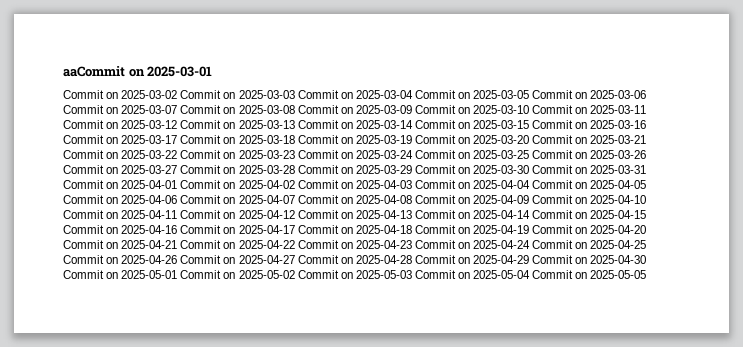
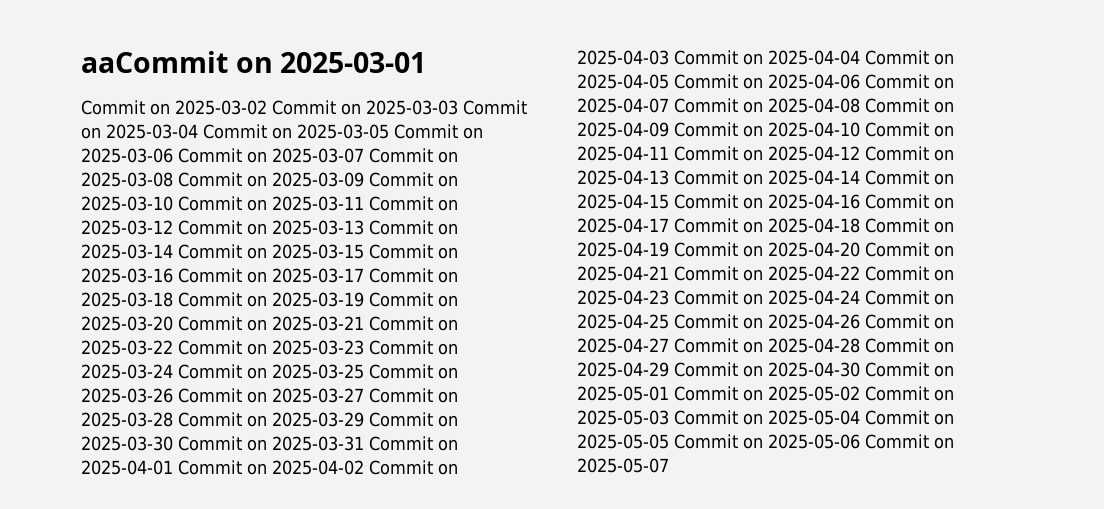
- Commit on 2025-03-02 Commit on 2025-03-03 Commit on 2025-03-04 Commit on 2025-03-05 Commit on 2025-03-06 Commit on 2025-03-07 Commit on 2025-03-08 Commit on 2025-03-09 Commit on 2025-03-10 Commit on 2025-03-11 Commit on 2025-03-12 Commit on 2025-03-13 Commit on 2025-03-14 Commit on 2025-03-15 Commit on 2025-03-16 Commit on 2025-03-17 Commit on 2025-03-18 Commit on 2025-03-19 Commit on 2025-03-20 Commit on 2025-03-21 Commit on 2025-03-22 Commit on 2025-03-23 Commit on 2025-03-24 Commit on 2025-03-25 Commit on 2025-03-26 Commit on 2025-03-27 Commit on 2025-03-28 Commit on 2025-03-29 Commit on 2025-03-30 Commit on 2025-03-31 Commit on 2025-04-01 Commit on 2025-04-02 Commit on 2025-04-03 Commit on 2025-04-04 Commit on 2025-04-05 Commit on 2025-04-06 Commit on 2025-04-07 Commit on 2025-04-08 Commit on 2025-04-09 Commit on 2025-04-10 Commit on 2025-04-11 Commit on 2025-04-12 Commit on 2025-04-13 Commit on 2025-04-14 Commit on 2025-04-15 Commit on 2025-04-16 Commit on 2025-04-17 Commit on 2025-04-18 Commit on 2025-04-19 Commit on 2025-04-20 Commit on 2025-04-21 Commit on 2025-04-22 Commit on 2025-04-23 Commit on 2025-04-24 Commit on 2025-04-25 Commit on 2025-04-26 Commit on 2025-04-27 Commit on 2025-04-28 Commit on 2025-04-29 Commit on 2025-04-30 Commit on 2025-05-01 Commit on 2025-05-02 Commit on 2025-05-03 Commit on 2025-05-04 Commit on 2025-05-05
+ Commit on 2025-03-02 Commit on 2025-03-03 Commit on 2025-03-04 Commit on 2025-03-05 Commit on 2025-03-06 Commit on 2025-03-07 Commit on 2025-03-08 Commit on 2025-03-09 Commit on 2025-03-10 Commit on 2025-03-11 Commit on 2025-03-12 Commit on 2025-03-13 Commit on 2025-03-14 Commit on 2025-03-15 Commit on 2025-03-16 Commit on 2025-03-17 Commit on 2025-03-18 Commit on 2025-03-19 Commit on 2025-03-20 Commit on 2025-03-21 Commit on 2025-03-22 Commit on 2025-03-23 Commit on 2025-03-24 Commit on 2025-03-25 Commit on 2025-03-26 Commit on 2025-03-27 Commit on 2025-03-28 Commit on 2025-03-29 Commit on 2025-03-30 Commit on 2025-03-31 Commit on 2025-04-01 Commit on 2025-04-02 Commit on 2025-04-03 Commit on 2025-04-04 Commit on 2025-04-05 Commit on 2025-04-06 Commit on 2025-04-07 Commit on 2025-04-08 Commit on 2025-04-09 Commit on 2025-04-10 Commit on 2025-04-11 Commit on 2025-04-12 Commit on 2025-04-13 Commit on 2025-04-14 Commit on 2025-04-15 Commit on 2025-04-16 Commit on 2025-04-17 Commit on 2025-04-18 Commit on 2025-04-19 Commit on 2025-04-20 Commit on 2025-04-21 Commit on 2025-04-22 Commit on 2025-04-23 Commit on 2025-04-24 Commit on 2025-04-25 Commit on 2025-04-26 Commit on 2025-04-27 Commit on 2025-04-28 Commit on 2025-04-29 Commit on 2025-04-30 Commit on 2025-05-01 Commit on 2025-05-02 Commit on 2025-05-03 Commit on 2025-05-04 Commit on 2025-05-05 Commit on 2025-05-06 Commit on 2025-05-07

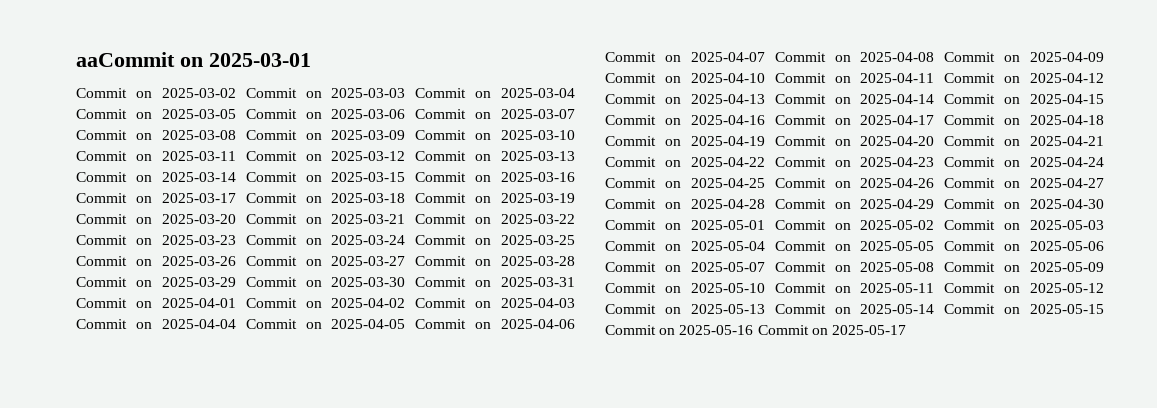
- Commit on 2025-03-02 Commit on 2025-03-03 Commit on 2025-03-04 Commit on 2025-03-05 Commit on 2025-03-06 Commit on 2025-03-07 Commit on 2025-03-08 Commit on 2025-03-09 Commit on 2025-03-10 Commit on 2025-03-11 Commit on 2025-03-12 Commit on 2025-03-13 Commit on 2025-03-14 Commit on 2025-03-15 Commit on 2025-03-16 Commit on 2025-03-17 Commit on 2025-03-18 Commit on 2025-03-19 Commit on 2025-03-20 Commit on 2025-03-21 Commit on 2025-03-22 Commit on 2025-03-23 Commit on 2025-03-24 Commit on 2025-03-25 Commit on 2025-03-26 Commit on 2025-03-27 Commit on 2025-03-28 Commit on 2025-03-29 Commit on 2025-03-30 Commit on 2025-03-31 Commit on 2025-04-01 Commit on 2025-04-02 Commit on 2025-04-03 Commit on 2025-04-04 Commit on 2025-04-05 Commit on 2025-04-06 Commit on 2025-04-07 Commit on 2025-04-08 Commit on 2025-04-09 Commit on 2025-04-10 Commit on 2025-04-11 Commit on 2025-04-12 Commit on 2025-04-13 Commit on 2025-04-14 Commit on 2025-04-15 Commit on 2025-04-16 Commit on 2025-04-17 Commit on 2025-04-18 Commit on 2025-04-19 Commit on 2025-04-20 Commit on 2025-04-21 Commit on 2025-04-22 Commit on 2025-04-23 Commit on 2025-04-24 Commit on 2025-04-25 Commit on 2025-04-26 Commit on 2025-04-27 Commit on 2025-04-28 Commit on 2025-04-29 Commit on 2025-04-30 Commit on 2025-05-01 Commit on 2025-05-02 Commit on 2025-05-03 Commit on 2025-05-04 Commit on 2025-05-05 Commit on 2025-05-06 Commit on 2025-05-07
+ Commit on 2025-03-02 Commit on 2025-03-03 Commit on 2025-03-04 Commit on 2025-03-05 Commit on 2025-03-06 Commit on 2025-03-07 Commit on 2025-03-08 Commit on 2025-03-09 Commit on 2025-03-10 Commit on 2025-03-11 Commit on 2025-03-12 Commit on 2025-03-13 Commit on 2025-03-14 Commit on 2025-03-15 Commit on 2025-03-16 Commit on 2025-03-17 Commit on 2025-03-18 Commit on 2025-03-19 Commit on 2025-03-20 Commit on 2025-03-21 Commit on 2025-03-22 Commit on 2025-03-23 Commit on 2025-03-24 Commit on 2025-03-25 Commit on 2025-03-26 Commit on 2025-03-27 Commit on 2025-03-28 Commit on 2025-03-29 Commit on 2025-03-30 Commit on 2025-03-31 Commit on 2025-04-01 Commit on 2025-04-02 Commit on 2025-04-03 Commit on 2025-04-04 Commit on 2025-04-05 Commit on 2025-04-06 Commit on 2025-04-07 Commit on 2025-04-08 Commit on 2025-04-09 Commit on 2025-04-10 Commit on 2025-04-11 Commit on 2025-04-12 Commit on 2025-04-13 Commit on 2025-04-14 Commit on 2025-04-15 Commit on 2025-04-16 Commit on 2025-04-17 Commit on 2025-04-18 Commit on 2025-04-19 Commit on 2025-04-20 Commit on 2025-04-21 Commit on 2025-04-22 Commit on 2025-04-23 Commit on 2025-04-24 Commit on 2025-04-25 Commit on 2025-04-26 Commit on 2025-04-27 Commit on 2025-04-28 Commit on 2025-04-29 Commit on 2025-04-30 Commit on 2025-05-01 Commit on 2025-05-02 Commit on 2025-05-03 Commit on 2025-05-04 Commit on 2025-05-05 Commit on 2025-05-06 Commit on 2025-05-07 Commit on 2025-05-08 Commit on 2025-05-09 Commit on 2025-05-10 Commit on 2025-05-11 Commit on 2025-05-12 Commit on 2025-05-13 Commit on 2025-05-14 Commit on 2025-05-15 Commit on 2025-05-16 Commit on 2025-05-17

